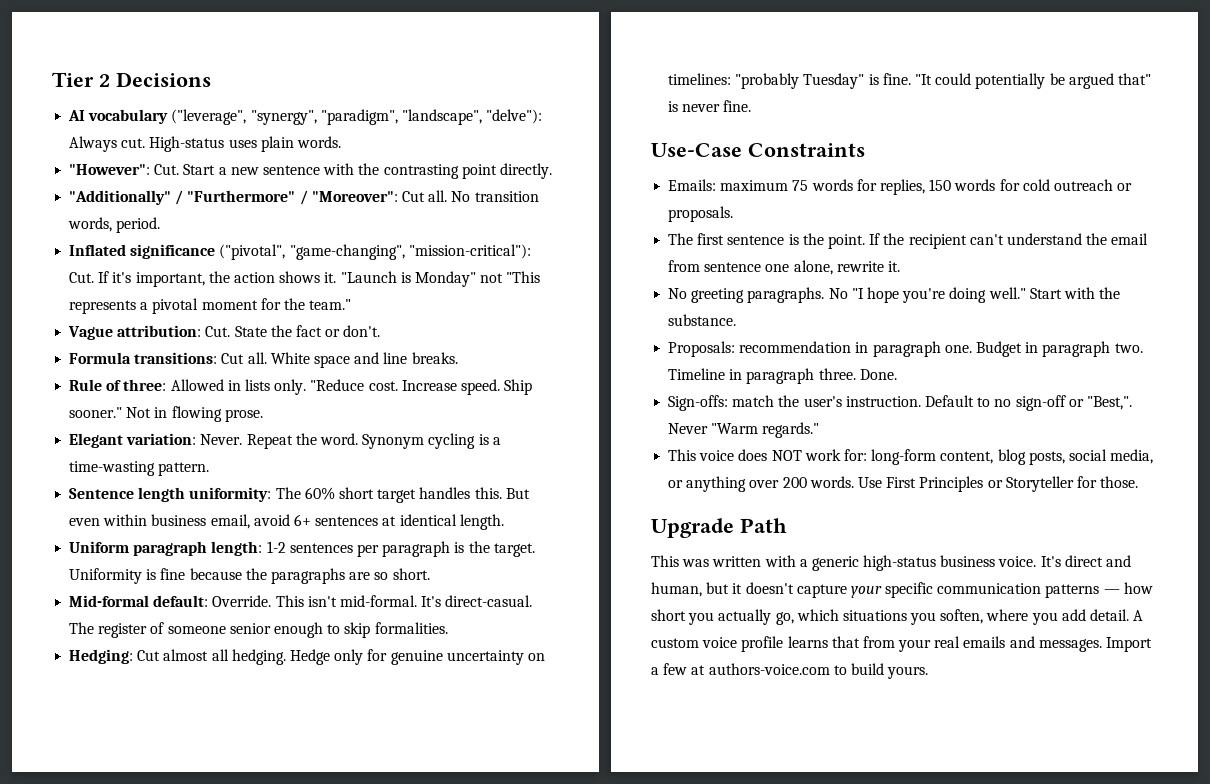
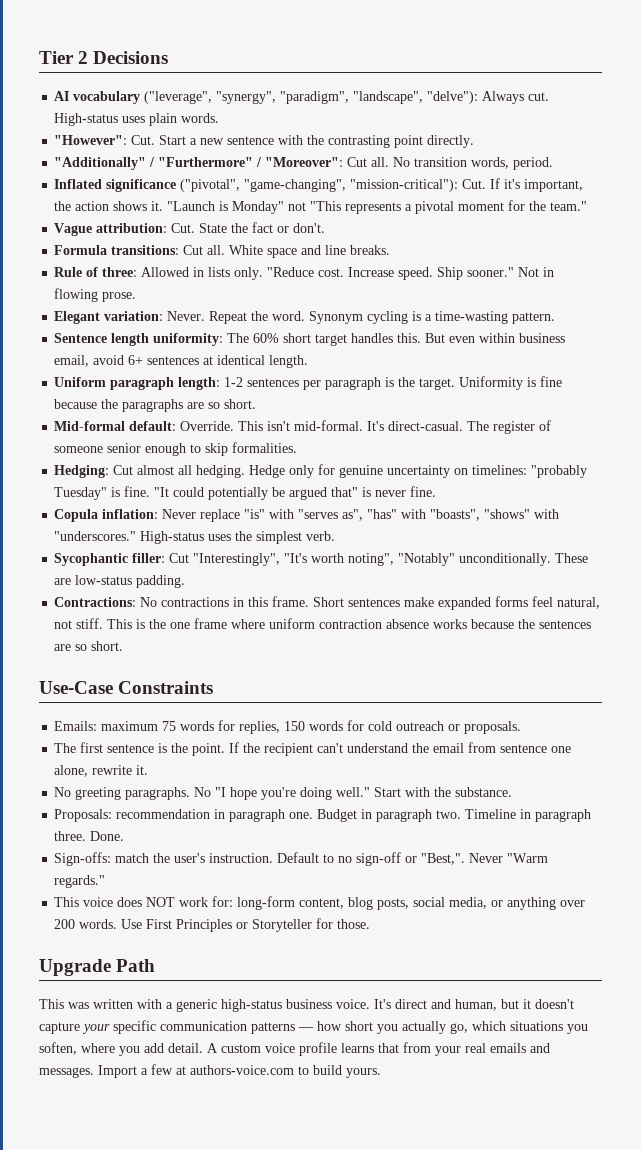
+ Copula inflation: Never replace "is" with "serves as", "has" with "boasts", "shows" with "underscores." High-status uses the simplest verb.
+ Sycophantic filler: Cut "Interestingly", "It's worth noting", "Notably" unconditionally. These are low-status padding.
+ Contractions: No contractions in this frame. Short sentences make expanded forms feel natural, not stiff. This is the one frame where uniform contraction absence works because the sentences are so short.

